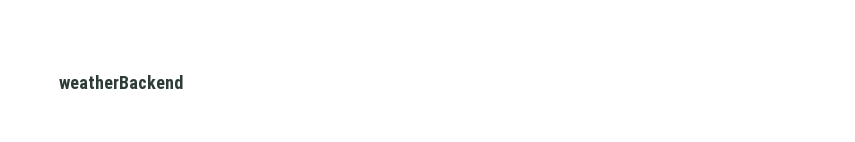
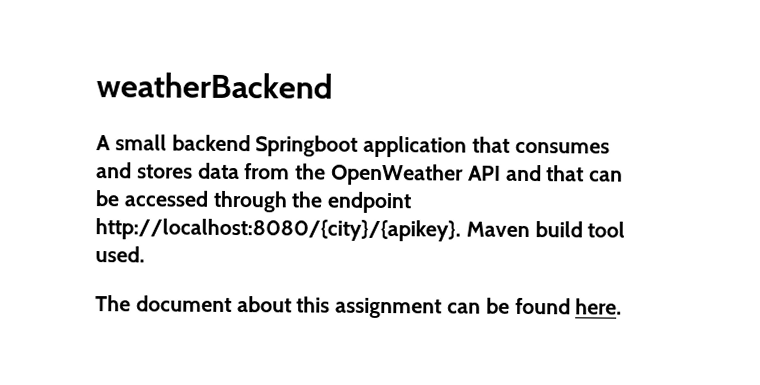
+ A small backend Springboot application that consumes and stores data from the OpenWeather API and that can be accessed through the endpoint http://localhost:8080/{city}/{apikey}. Maven build tool used.
+ The document about this assignment can be found here.

